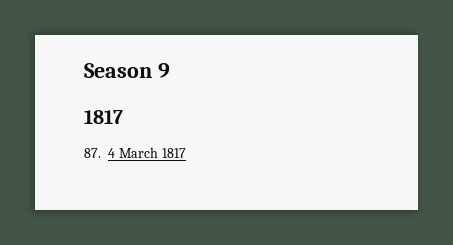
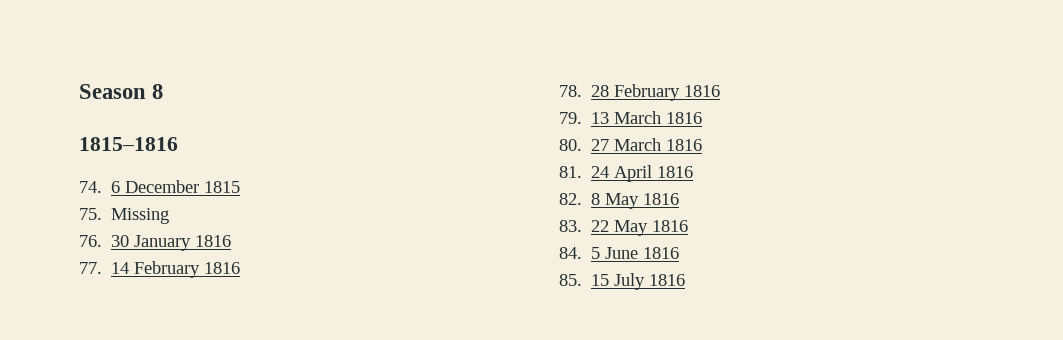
- Season 9
- 1817
- 87. 4 March 1817
+ Season 8
+ 1815–1816
+ 74. 6 December 1815
+ 75. Missing
+ 76. 30 January 1816
+ 77. 14 February 1816
+ 78. 28 February 1816
+ 79. 13 March 1816
+ 80. 27 March 1816
+ 81. 24 April 1816
+ 82. 8 May 1816
+ 83. 22 May 1816
+ 84. 5 June 1816
+ 85. 15 July 1816

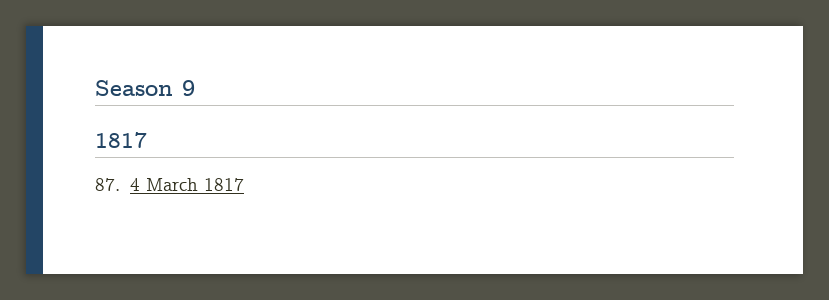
- Season 8
- 1815–1816
- 74. 6 December 1815
- 75. Missing
- 76. 30 January 1816
- 77. 14 February 1816
- 78. 28 February 1816
- 79. 13 March 1816
- 80. 27 March 1816
- 81. 24 April 1816
- 82. 8 May 1816
- 83. 22 May 1816
- 84. 5 June 1816
- 85. 15 July 1816
+ Season 9
+ 1817
+ 87. 4 March 1817

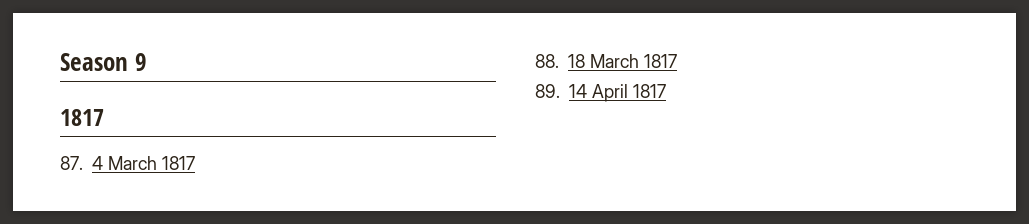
+ 88. 18 March 1817
+ 89. 14 April 1817

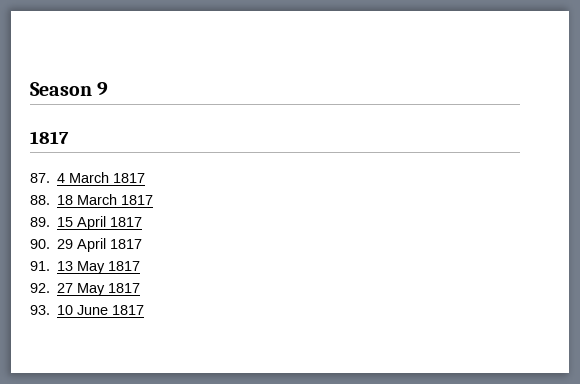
- 89. 14 April 1817
+ 89. 15 April 1817
+ 90. 29 April 1817
+ 91. 13 May 1817
+ 92. 27 May 1817
+ 93. 10 June 1817

